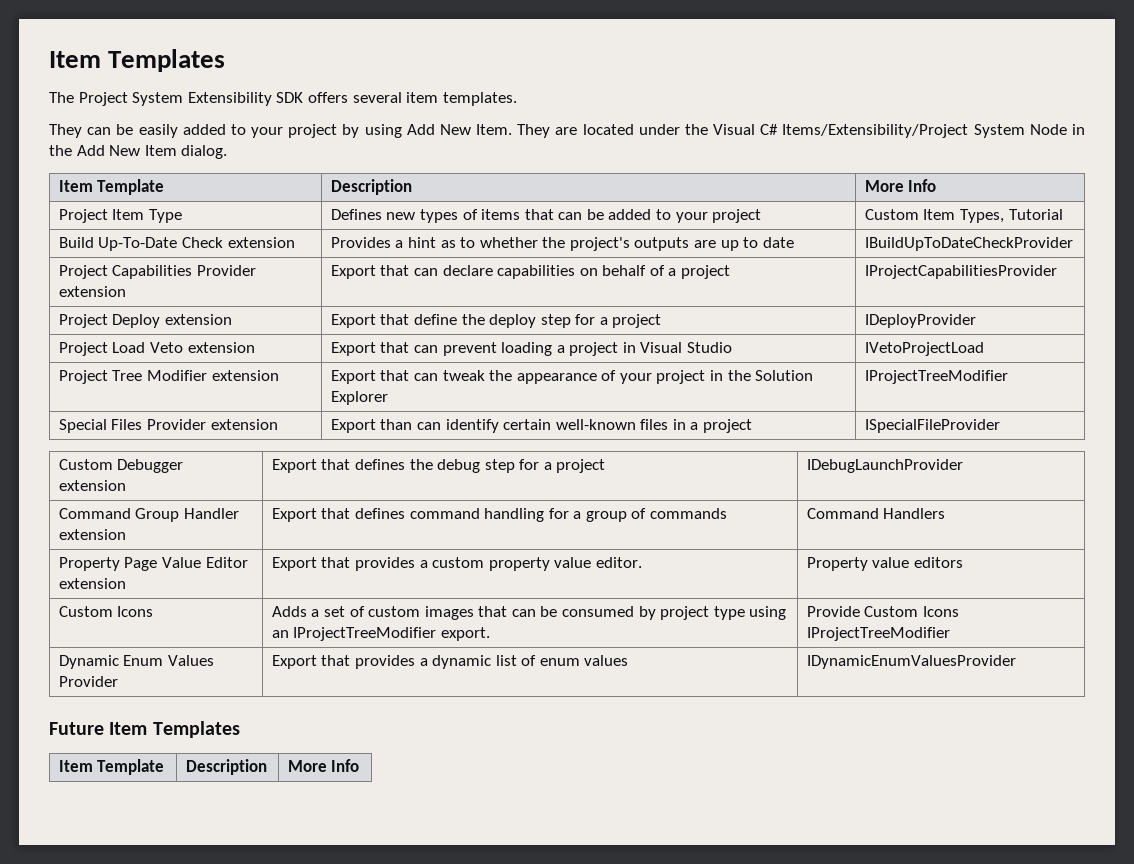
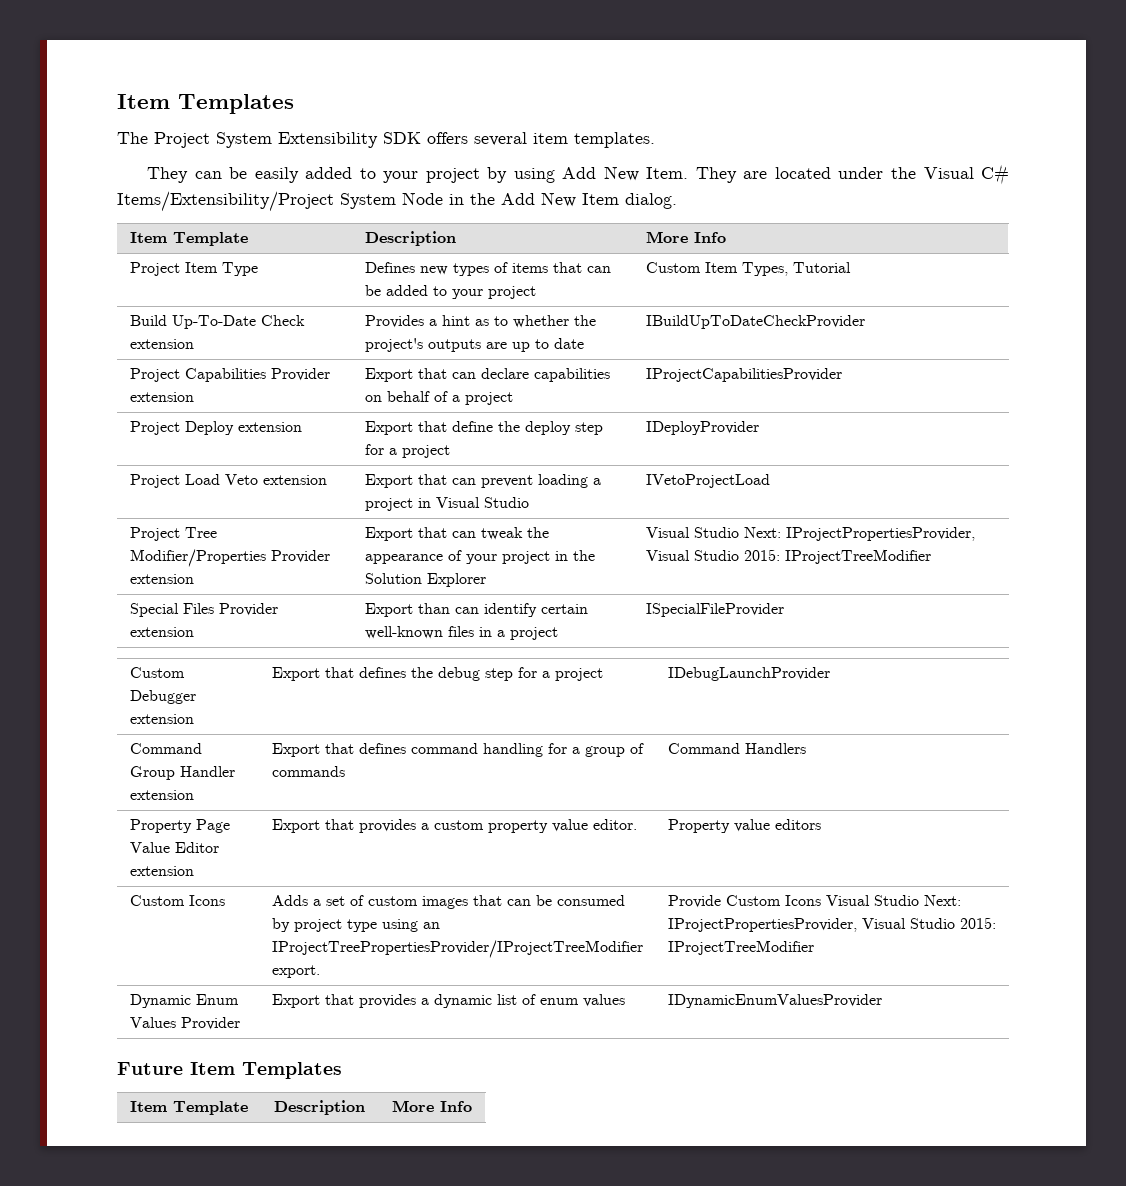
- Project Tree Modifier extension | Export that can tweak the appearance of your project in the Solution Explorer | IProjectTreeModifier
+ Project Tree Modifier/Properties Provider extension | Export that can tweak the appearance of your project in the Solution Explorer | Visual Studio Next: IProjectPropertiesProvider, Visual Studio 2015: IProjectTreeModifier
- Custom Icons | Adds a set of custom images that can be consumed by project type using an IProjectTreeModifier export. | Provide Custom Icons IProjectTreeModifier
+ Custom Icons | Adds a set of custom images that can be consumed by project type using an IProjectTreePropertiesProvider/IProjectTreeModifier export. | Provide Custom Icons Visual Studio Next: IProjectPropertiesProvider, Visual Studio 2015: IProjectTreeModifier

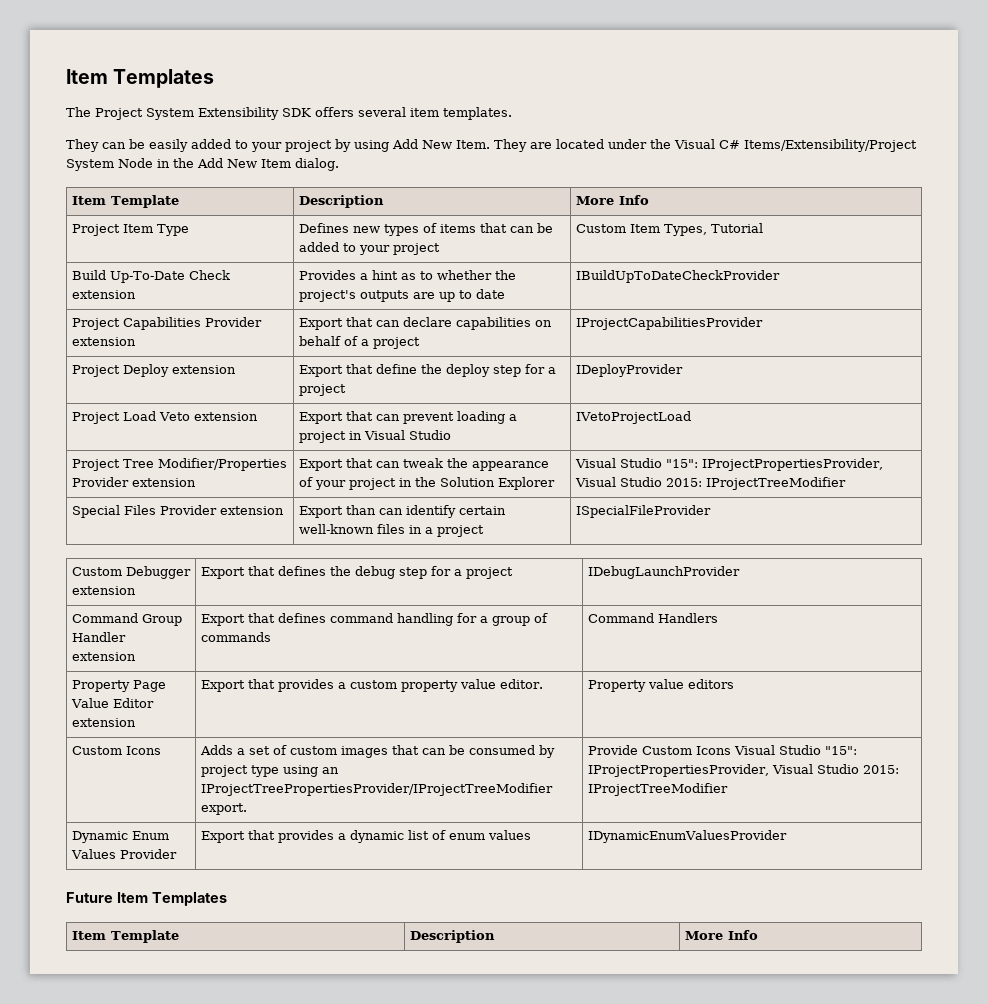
- Project Tree Modifier/Properties Provider extension | Export that can tweak the appearance of your project in the Solution Explorer | Visual Studio Next: IProjectPropertiesProvider, Visual Studio 2015: IProjectTreeModifier
+ Project Tree Modifier/Properties Provider extension | Export that can tweak the appearance of your project in the Solution Explorer | Visual Studio "15": IProjectPropertiesProvider, Visual Studio 2015: IProjectTreeModifier
- Custom Icons | Adds a set of custom images that can be consumed by project type using an IProjectTreePropertiesProvider/IProjectTreeModifier export. | Provide Custom Icons Visual Studio Next: IProjectPropertiesProvider, Visual Studio 2015: IProjectTreeModifier
+ Custom Icons | Adds a set of custom images that can be consumed by project type using an IProjectTreePropertiesProvider/IProjectTreeModifier export. | Provide Custom Icons Visual Studio "15": IProjectPropertiesProvider, Visual Studio 2015: IProjectTreeModifier

